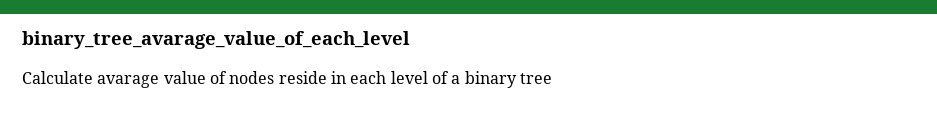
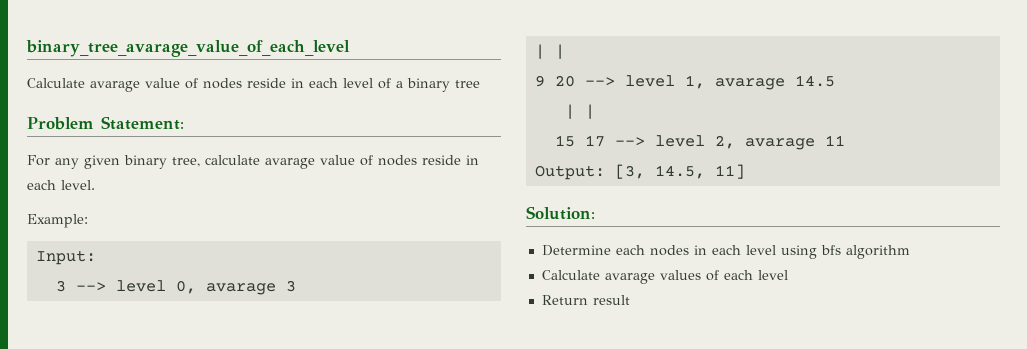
+ Problem Statement:
+ For any given binary tree, calculate avarage value of nodes reside in each level.
+ Example:
+ Input:
+ 3 --> level 0, avarage 3
+ | |
+ 9 20 --> level 1, avarage 14.5
+ | |
+ 15 17 --> level 2, avarage 11
+ Output: [3, 14.5, 11]
+ Solution:
+ Determine each nodes in each level using bfs algorithm
+ Calculate avarage values of each level
+ Return result

